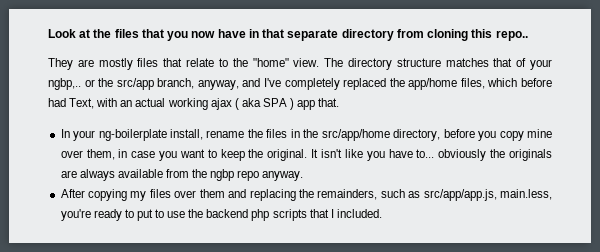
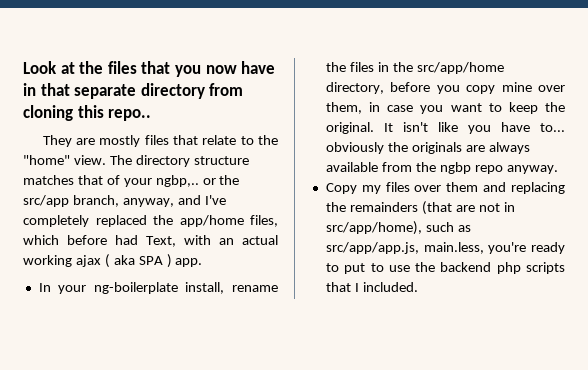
- The directory structure matches that of your ngbp,.. or the src/app branch, anyway, and I've completely replaced the app/home files, which before had Text, with an actual working ajax ( aka SPA ) app that.
+ The directory structure matches that of your ngbp,.. or the src/app branch, anyway, and I've completely replaced the app/home files, which before had Text, with an actual working ajax ( aka SPA ) app.
- After copying my files over them and replacing the remainders, such as src/app/app.js, main.less, you're ready to put to use the backend php scripts that I included.
+ Copy my files over them and replacing the remainders (that are not in src/app/home), such as src/app/app.js, main.less, you're ready to put to use the backend php scripts that I included.

